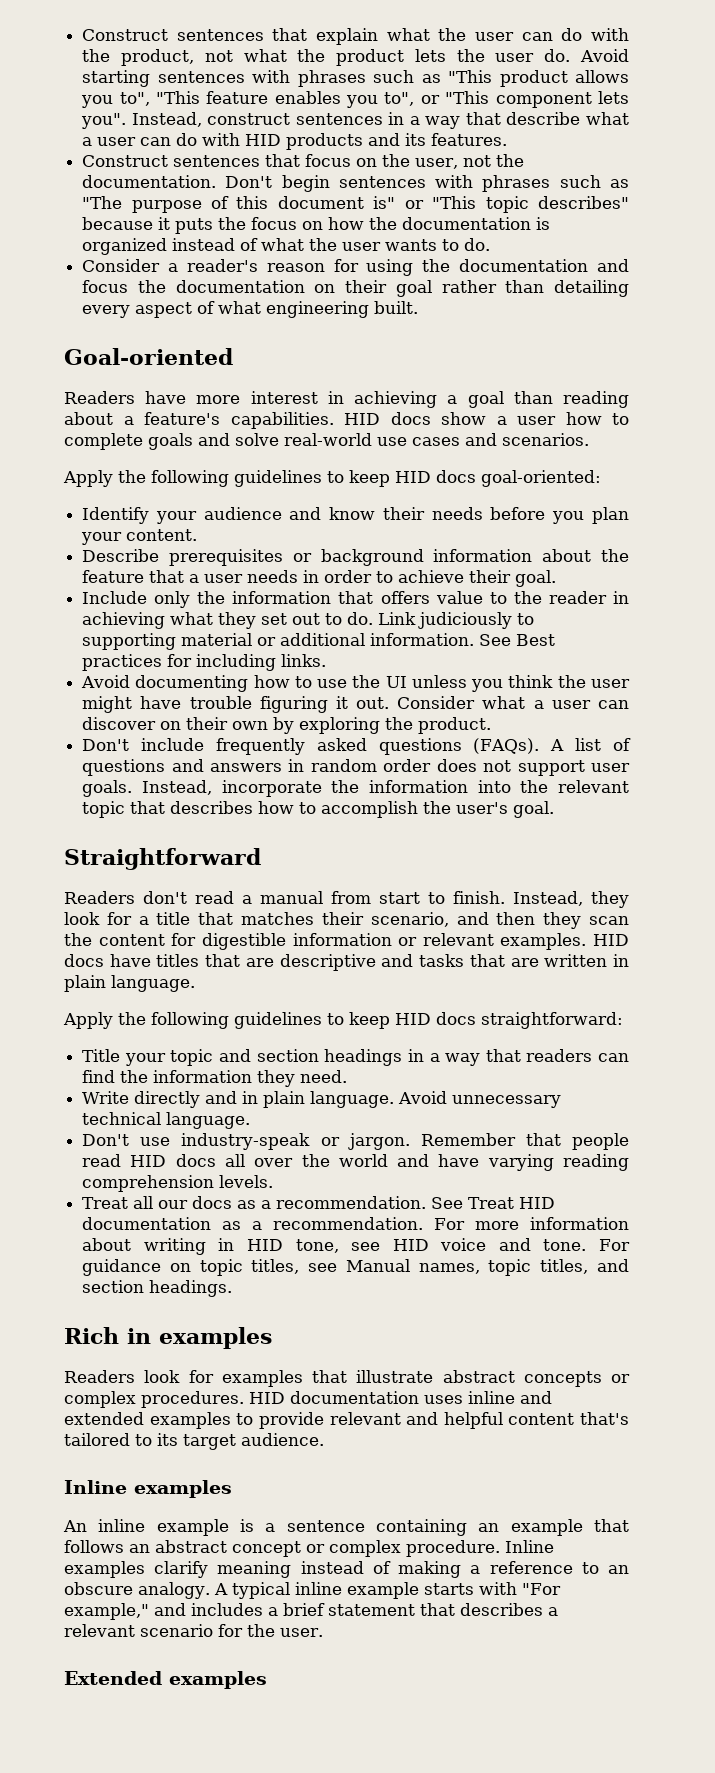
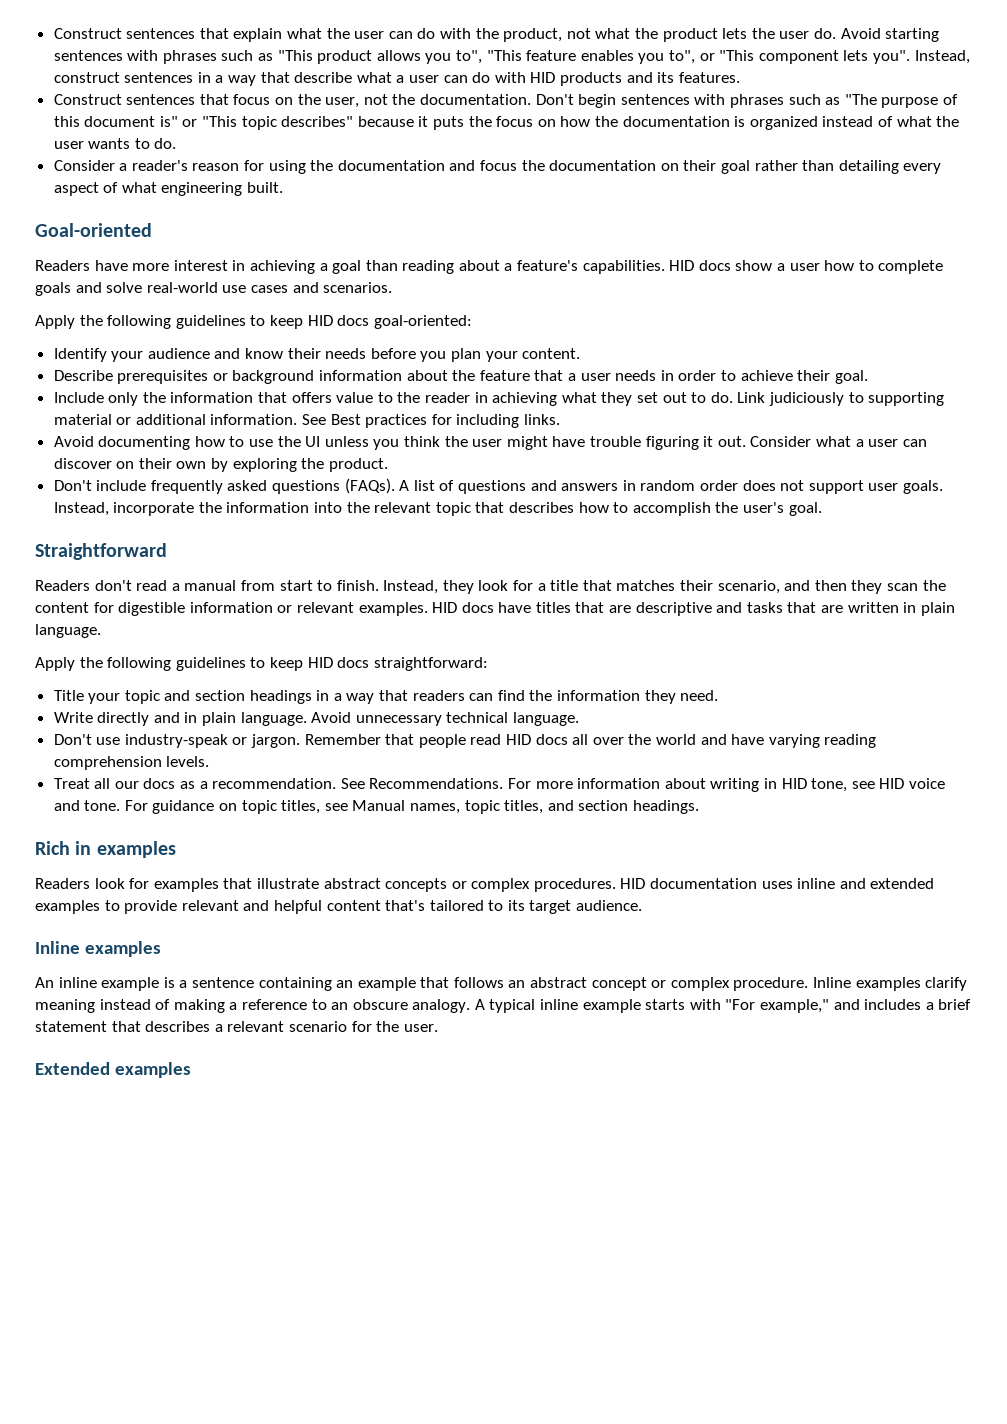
- See Treat HID documentation as a recommendation.
+ See Recommendations.

